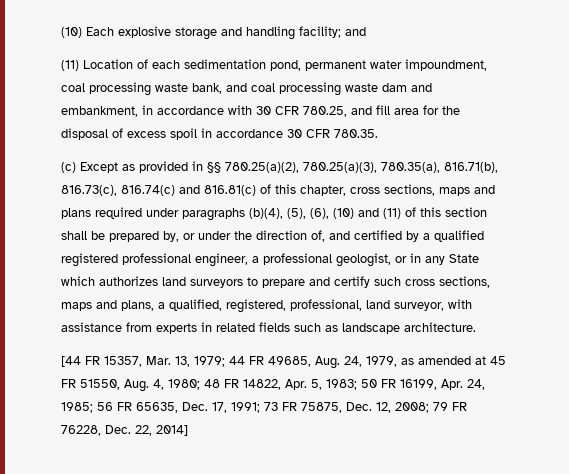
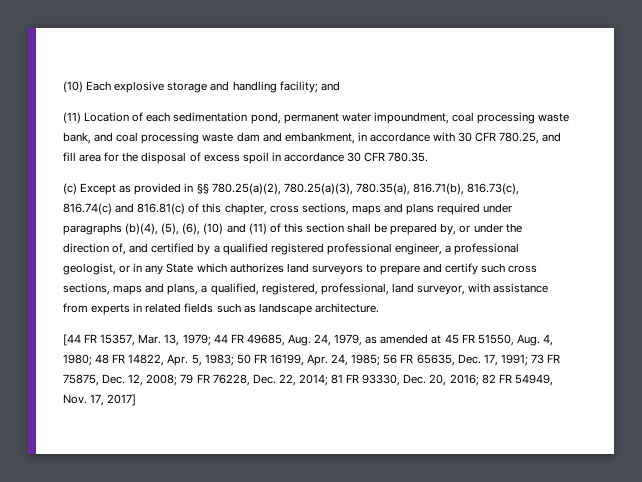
- [44 FR 15357, Mar. 13, 1979; 44 FR 49685, Aug. 24, 1979, as amended at 45 FR 51550, Aug. 4, 1980; 48 FR 14822, Apr. 5, 1983; 50 FR 16199, Apr. 24, 1985; 56 FR 65635, Dec. 17, 1991; 73 FR 75875, Dec. 12, 2008; 79 FR 76228, Dec. 22, 2014]
+ [44 FR 15357, Mar. 13, 1979; 44 FR 49685, Aug. 24, 1979, as amended at 45 FR 51550, Aug. 4, 1980; 48 FR 14822, Apr. 5, 1983; 50 FR 16199, Apr. 24, 1985; 56 FR 65635, Dec. 17, 1991; 73 FR 75875, Dec. 12, 2008; 79 FR 76228, Dec. 22, 2014; 81 FR 93330, Dec. 20, 2016; 82 FR 54949, Nov. 17, 2017]

